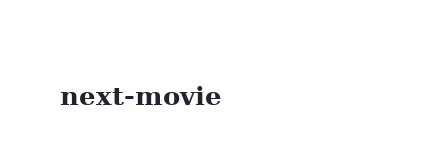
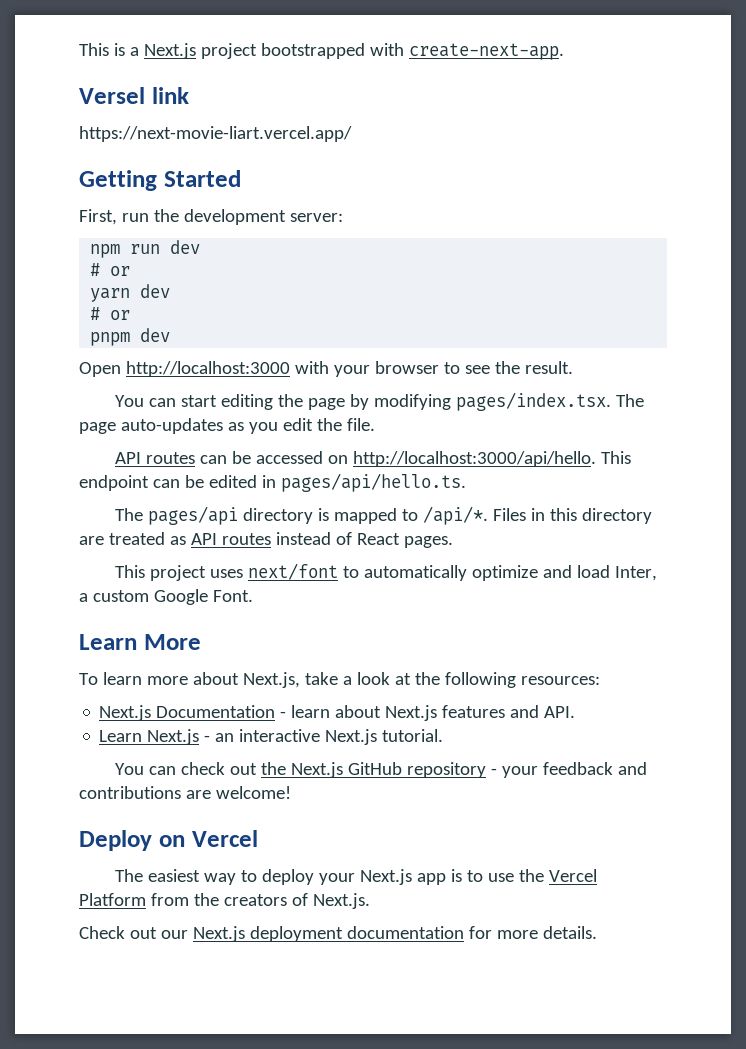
- next-movie
+ This is a Next.js project bootstrapped with create-next-app.
+ Versel link
+ https://next-movie-liart.vercel.app/
+ Getting Started
+ First, run the development server:
+ npm run dev
+ # or
+ yarn dev
+ # or
+ pnpm dev
+ Open http://localhost:3000 with your browser to see the result.
+ You can start editing the page by modifying pages/index.tsx. The page auto-updates as you edit the file.
+ API routes can be accessed on http://localhost:3000/api/hello. This endpoint can be edited in pages/api/hello.ts.
+ The pages/api directory is mapped to /api/*. Files in this directory are treated as API routes instead of React pages.
+ This project uses next/font to automatically optimize and load Inter, a custom Google Font.
+ Learn More
+ To learn more about Next.js, take a look at the following resources:
+ Next.js Documentation - learn about Next.js features and API.
+ Learn Next.js - an interactive Next.js tutorial.
+ You can check out the Next.js GitHub repository - your feedback and contributions are welcome!
+ Deploy on Vercel
+ The easiest way to deploy your Next.js app is to use the Vercel Platform from the creators of Next.js.
+ Check out our Next.js deployment documentation for more details.

